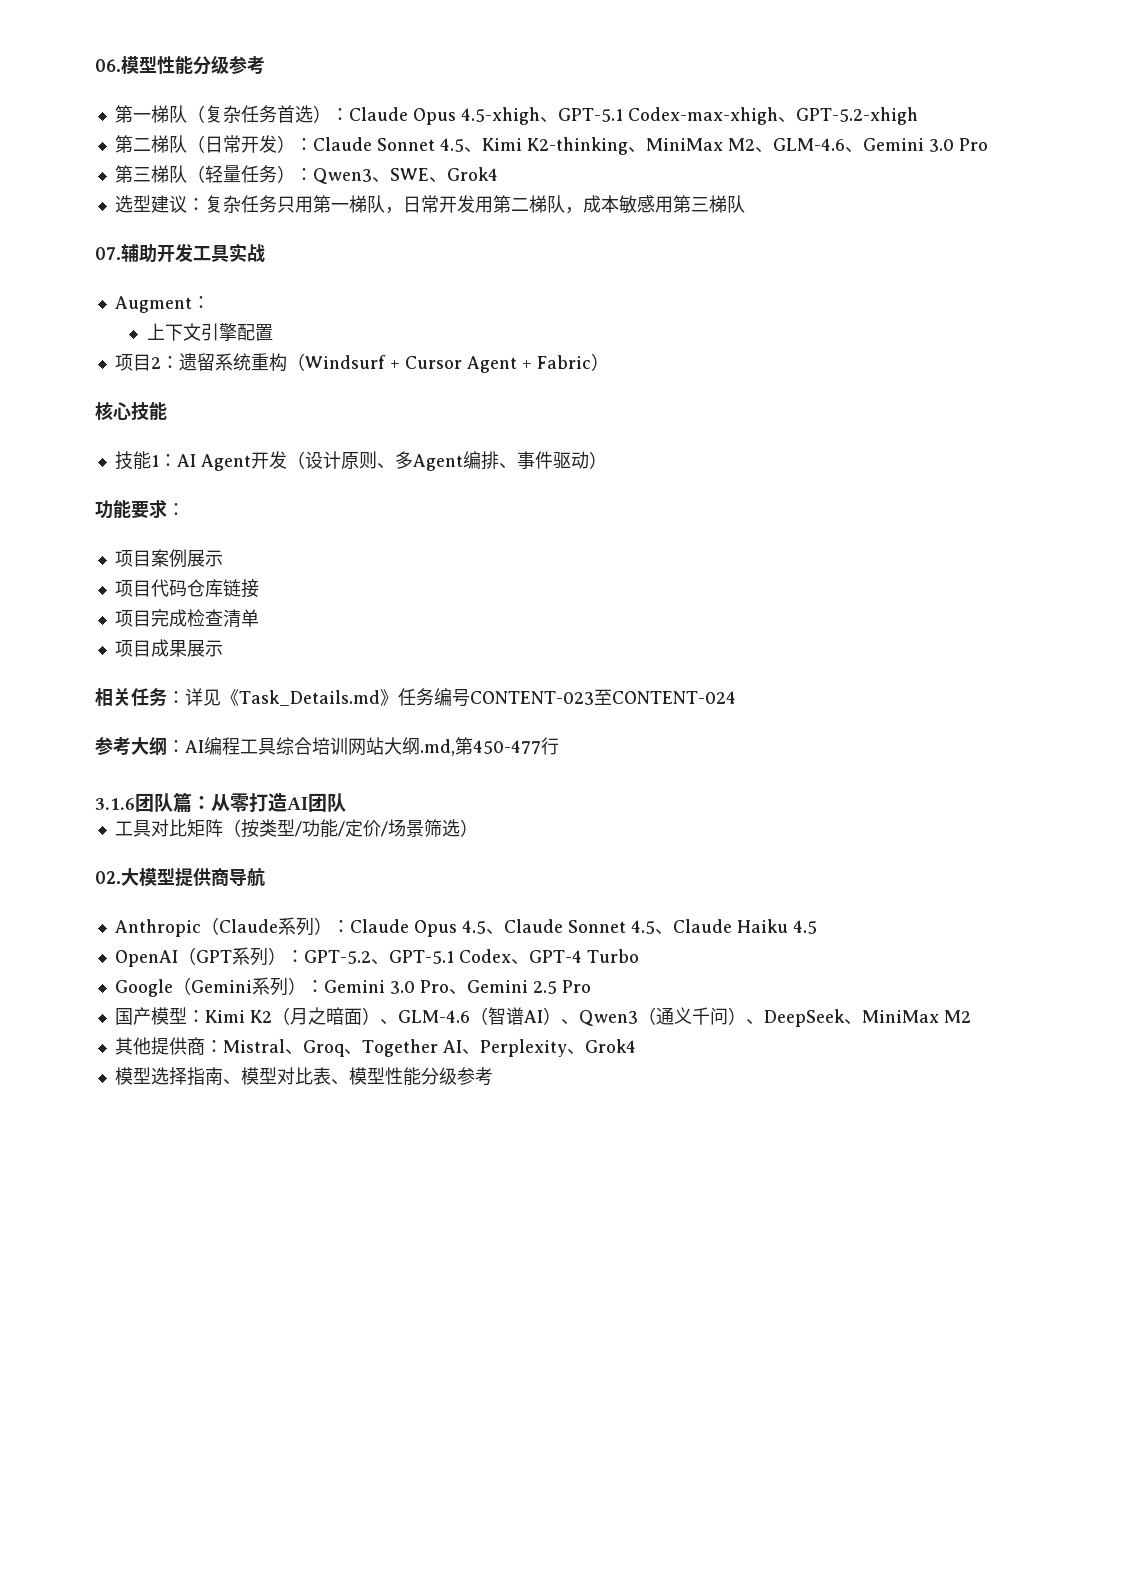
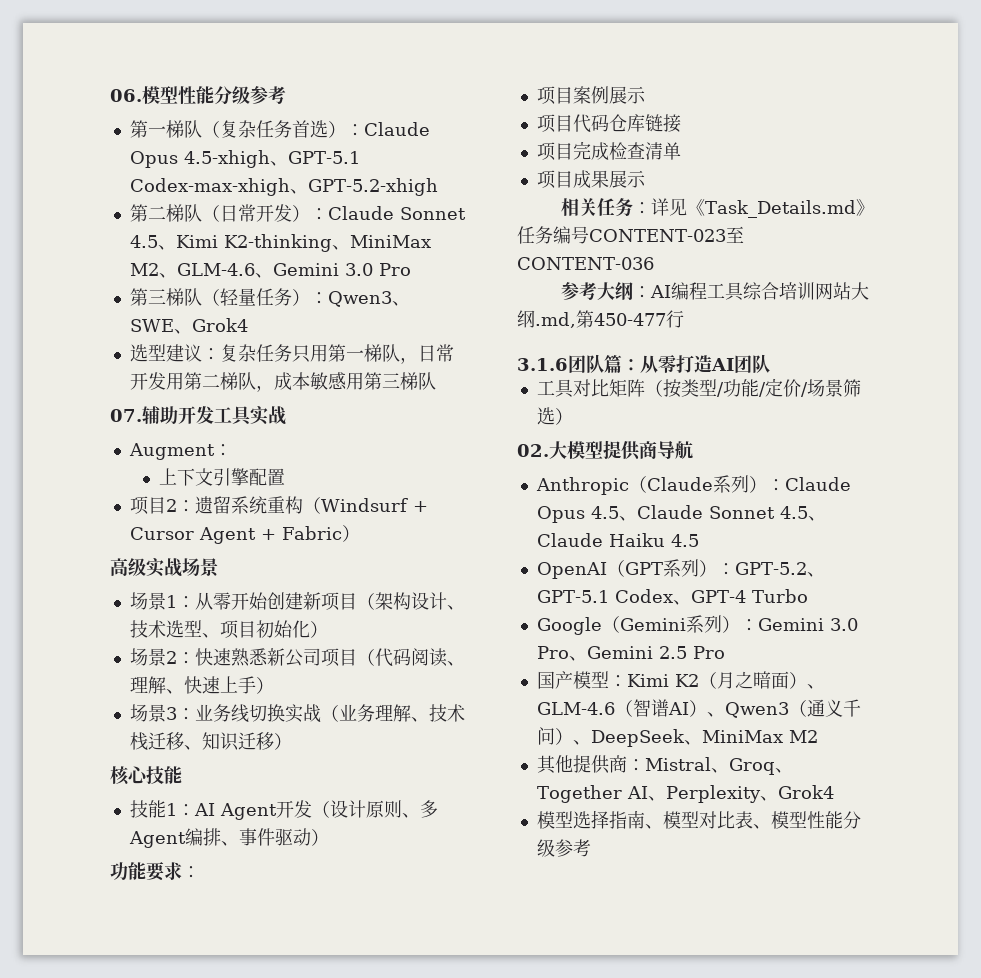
+ 高级实战场景
+ 场景1：从零开始创建新项目（架构设计、技术选型、项目初始化）
+ 场景2：快速熟悉新公司项目（代码阅读、理解、快速上手）
+ 场景3：业务线切换实战（业务理解、技术栈迁移、知识迁移）
- 相关任务：详见《Task_Details.md》任务编号CONTENT-023至CONTENT-024
+ 相关任务：详见《Task_Details.md》任务编号CONTENT-023至CONTENT-036

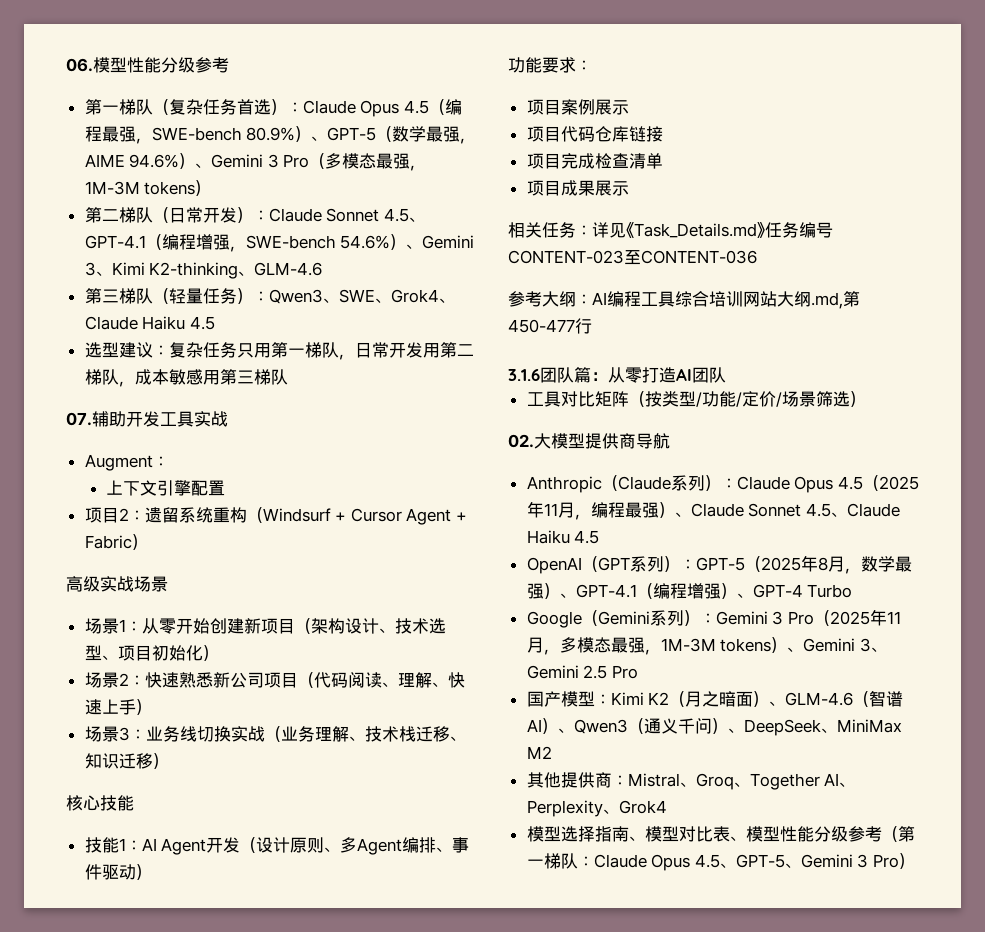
- 第一梯队（复杂任务首选）：Claude Opus 4.5-xhigh、GPT-5.1 Codex-max-xhigh、GPT-5.2-xhigh
+ 第一梯队（复杂任务首选）：Claude Opus 4.5（编程最强，SWE-bench 80.9%）、GPT-5（数学最强，AIME 94.6%）、Gemini 3 Pro（多模态最强，1M-3M tokens）
- 第二梯队（日常开发）：Claude Sonnet 4.5、Kimi K2-thinking、MiniMax M2、GLM-4.6、Gemini 3.0 Pro
+ 第二梯队（日常开发）：Claude Sonnet 4.5、GPT-4.1（编程增强，SWE-bench 54.6%）、Gemini 3、Kimi K2-thinking、GLM-4.6
- 第三梯队（轻量任务）：Qwen3、SWE、Grok4
+ 第三梯队（轻量任务）：Qwen3、SWE、Grok4、Claude Haiku 4.5
- Anthropic（Claude系列）：Claude Opus 4.5、Claude Sonnet 4.5、Claude Haiku 4.5
+ Anthropic（Claude系列）：Claude Opus 4.5（2025年11月，编程最强）、Claude Sonnet 4.5、Claude Haiku 4.5
- OpenAI（GPT系列）：GPT-5.2、GPT-5.1 Codex、GPT-4 Turbo
+ OpenAI（GPT系列）：GPT-5（2025年8月，数学最强）、GPT-4.1（编程增强）、GPT-4 Turbo
- Google（Gemini系列）：Gemini 3.0 Pro、Gemini 2.5 Pro
+ Google（Gemini系列）：Gemini 3 Pro（2025年11月，多模态最强，1M-3M tokens）、Gemini 3、Gemini 2.5 Pro
- 模型选择指南、模型对比表、模型性能分级参考
+ 模型选择指南、模型对比表、模型性能分级参考（第一梯队：Claude Opus 4.5、GPT-5、Gemini 3 Pro）

